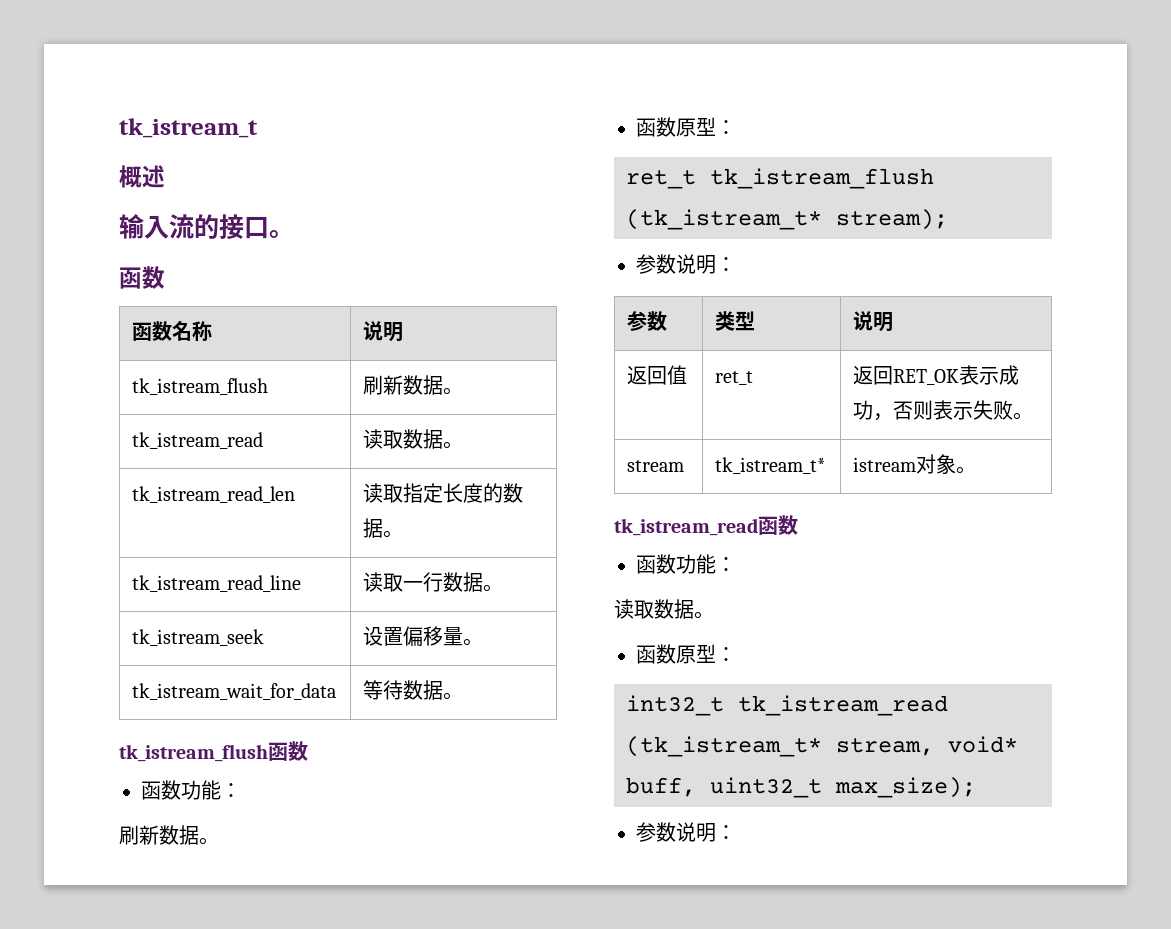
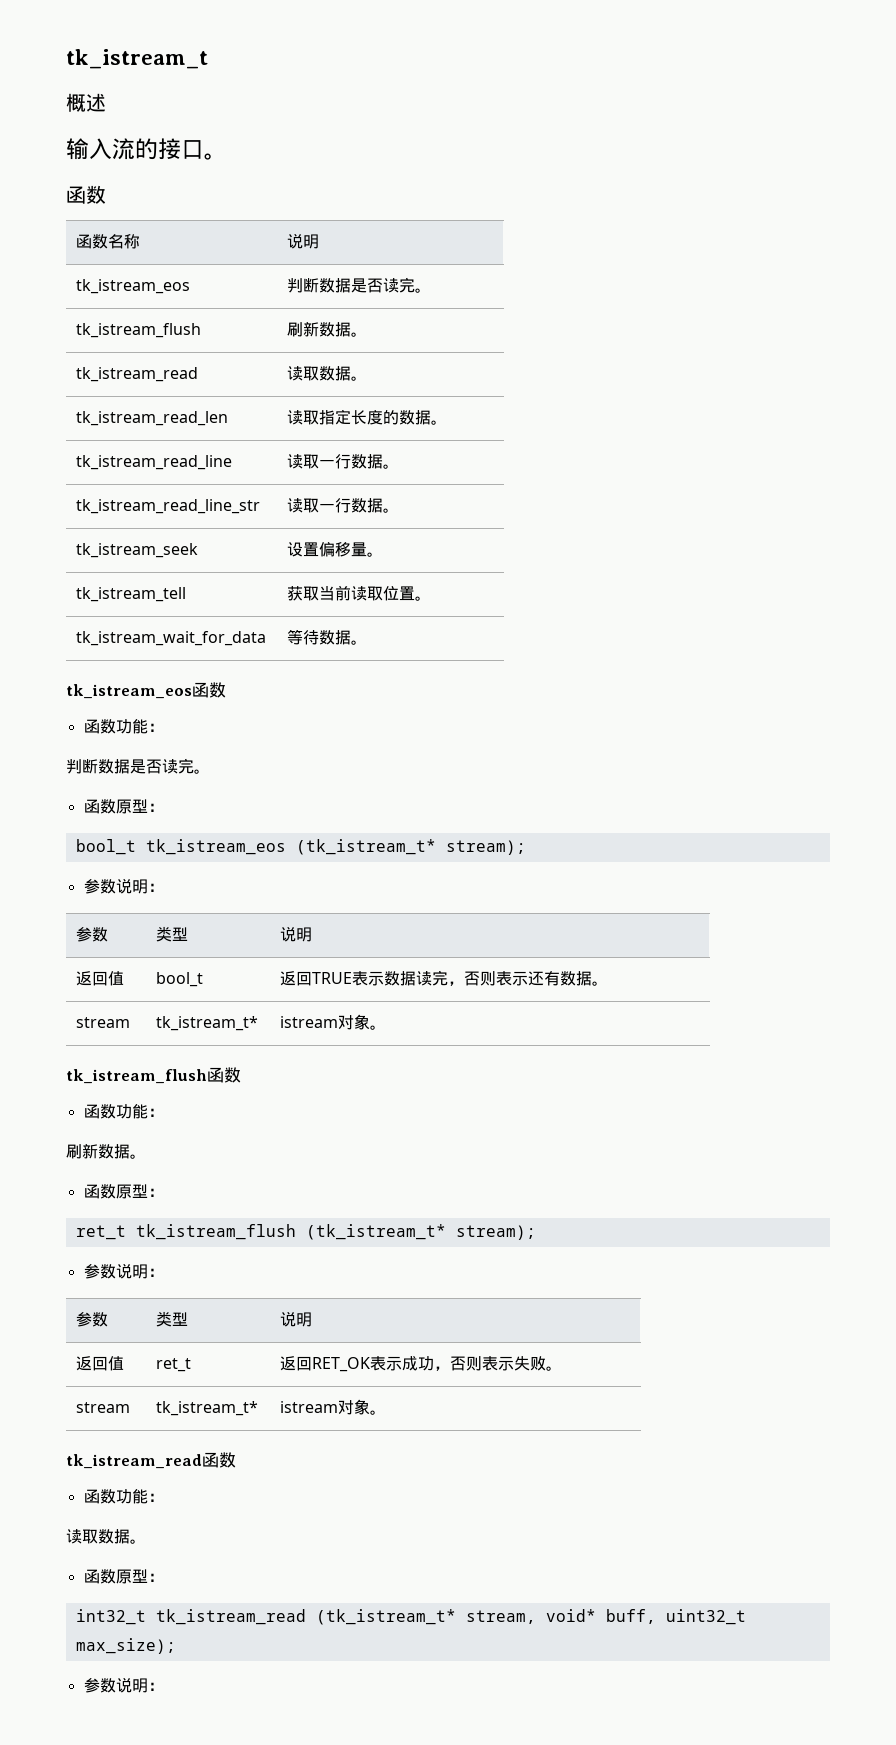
+ tk_istream_eos | 判断数据是否读完。
+ tk_istream_read_line_str | 读取一行数据。
+ tk_istream_tell | 获取当前读取位置。
  tk_istream_wait_for_data | 等待数据。
+ tk_istream_eos函数
+ 函数功能：
+ 判断数据是否读完。
+ 函数原型：
+ bool_t tk_istream_eos (tk_istream_t* stream);
+ 参数说明：
+ 参数 | 类型 | 说明
+ 返回值 | bool_t | 返回TRUE表示数据读完，否则表示还有数据。
+ stream | tk_istream_t* | istream对象。

